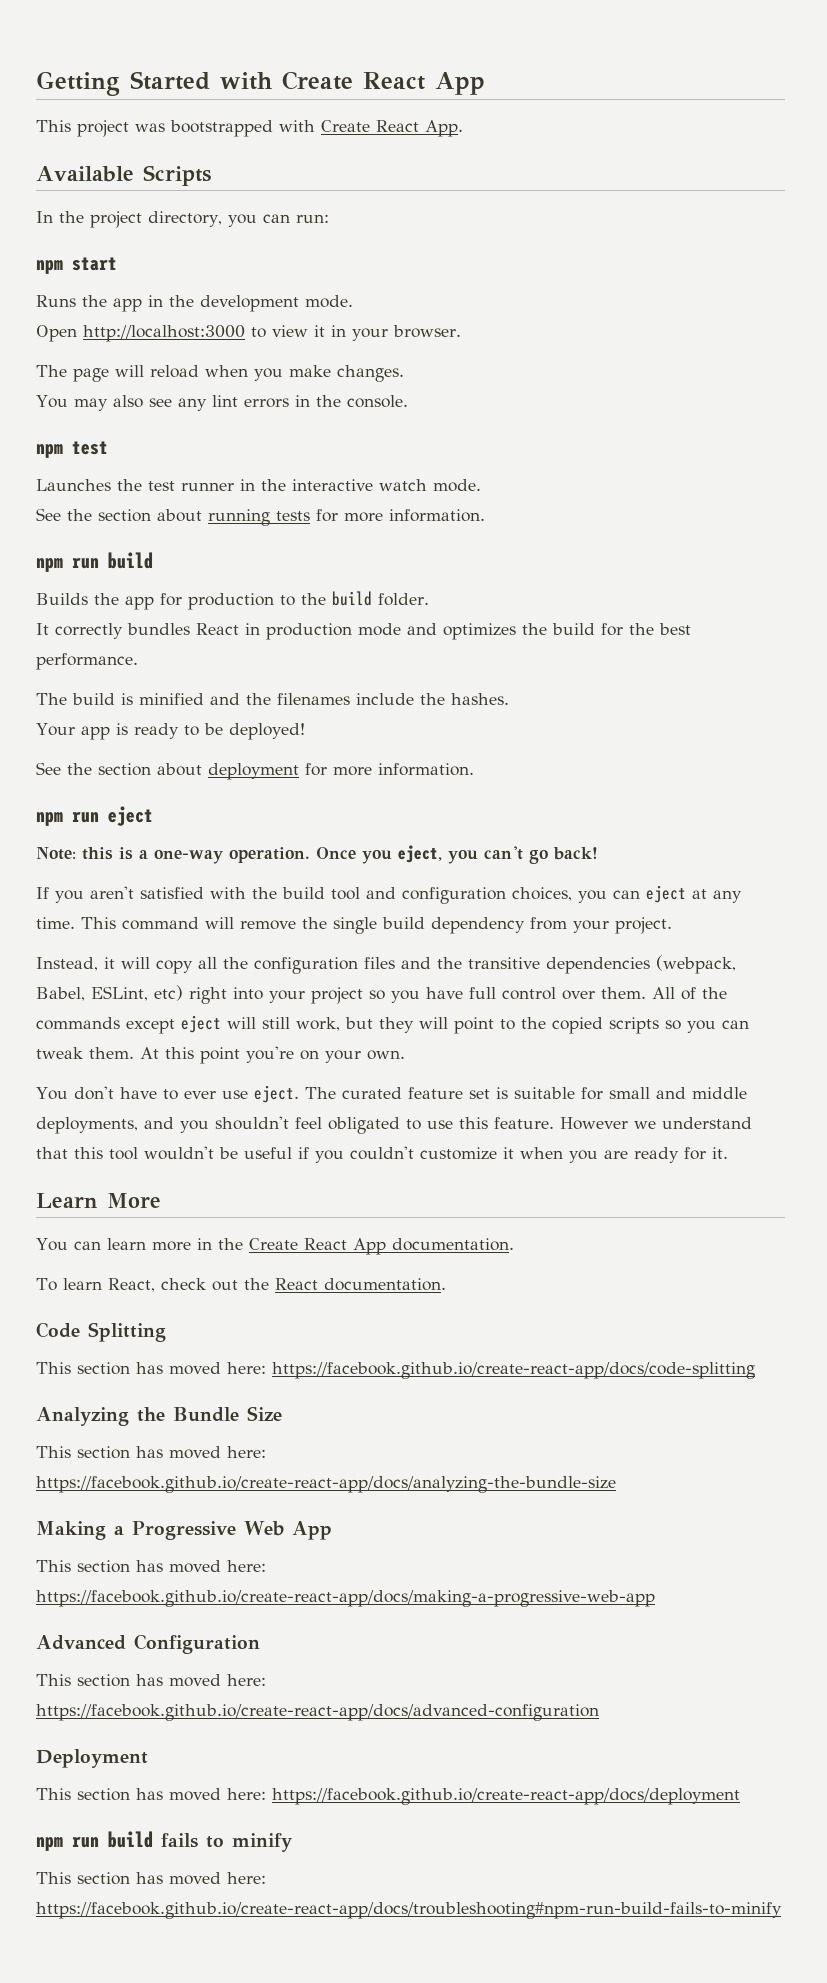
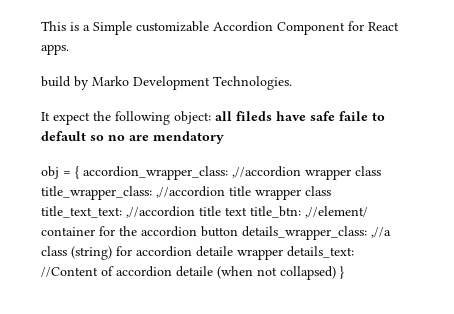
- Getting Started with Create React App
- This project was bootstrapped with Create React App.
- Available Scripts
- In the project directory, you can run:
- npm start
- Runs the app in the development mode.
- Open http://localhost:3000 to view it in your browser.
- The page will reload when you make changes.
- You may also see any lint errors in the console.
- npm test
- Launches the test runner in the interactive watch mode.
- See the section about running tests for more information.
- npm run build
- Builds the app for production to the build folder.
- It correctly bundles React in production mode and optimizes the build for the best performance.
- The build is minified and the filenames include the hashes.
- Your app is ready to be deployed!
- See the section about deployment for more information.
- npm run eject
- Note: this is a one-way operation. Once you eject, you can't go back!
- If you aren't satisfied with the build tool and configuration choices, you can eject at any time. This command will remove the single build dependency from your project.
- Instead, it will copy all the configuration files and the transitive dependencies (webpack, Babel, ESLint, etc) right into your project so you have full control over them. All of the commands except eject will still work, but they will point to the copied scripts so you can tweak them. At this point you're on your own.
- You don't have to ever use eject. The curated feature set is suitable for small and middle deployments, and you shouldn't feel obligated to use this feature. However we understand that this tool wouldn't be useful if you couldn't customize it when you are ready for it.
- Learn More
- You can learn more in the Create React App documentation.
- To learn React, check out the React documentation.
- Code Splitting
- This section has moved here: https://facebook.github.io/create-react-app/docs/code-splitting
- Analyzing the Bundle Size
- This section has moved here: https://facebook.github.io/create-react-app/docs/analyzing-the-bundle-size
- Making a Progressive Web App
- This section has moved here: https://facebook.github.io/create-react-app/docs/making-a-progressive-web-app
- Advanced Configuration
- This section has moved here: https://facebook.github.io/create-react-app/docs/advanced-configuration
- Deployment
- This section has moved here: https://facebook.github.io/create-react-app/docs/deployment
- npm run build fails to minify
- This section has moved here: https://facebook.github.io/create-react-app/docs/troubleshooting#npm-run-build-fails-to-minify
+ This is a Simple customizable Accordion Component for React apps.
+ build by Marko Development Technologies.
+ It expect the following object: all fileds have safe faile to default so no are mendatory
+ obj = { accordion_wrapper_class: ,//accordion wrapper class title_wrapper_class: ,//accordion title wrapper class title_text_text: ,//accordion title text title_btn: ,//element/ container for the accordion button details_wrapper_class: ,//a class (string) for accordion detaile wrapper details_text: //Content of accordion detaile (when not collapsed) }

